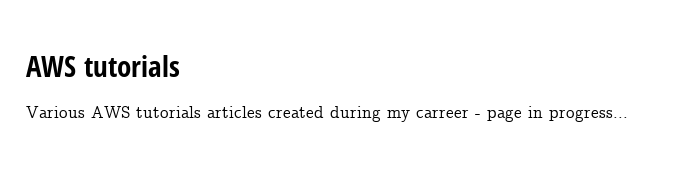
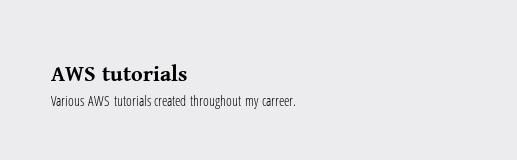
- Various AWS tutorials articles created during my carreer - page in progress...
+ Various AWS tutorials created throughout my carreer.

